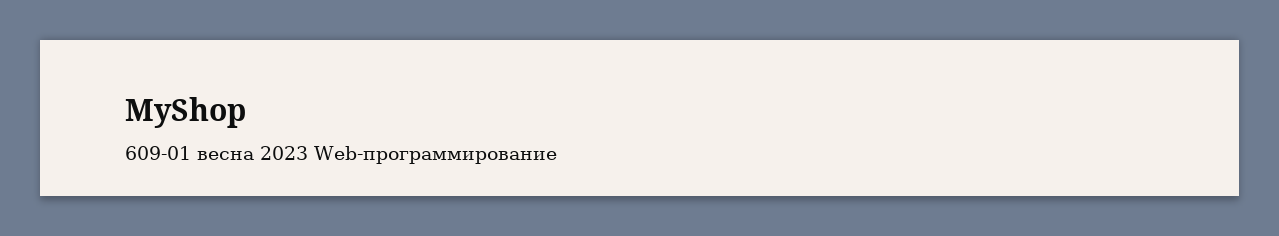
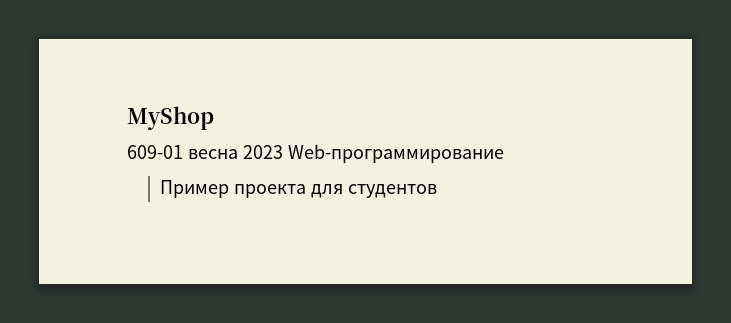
+ Пример проекта для студентов

